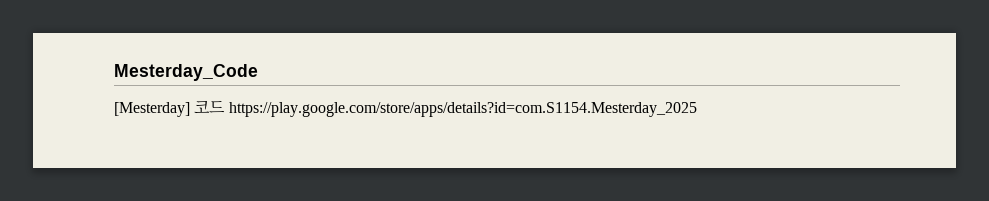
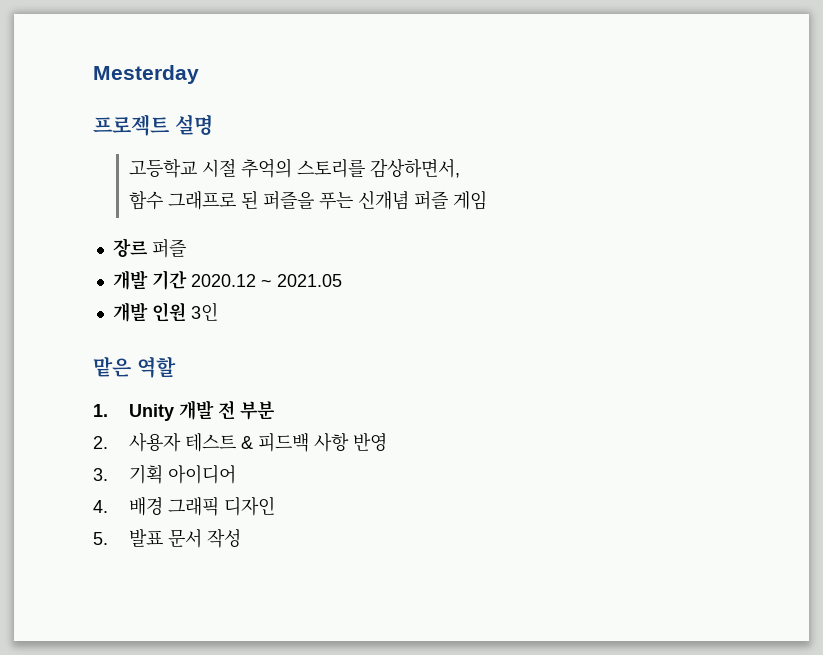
- Mesterday_Code
- [Mesterday] 코드 https://play.google.com/store/apps/details?id=com.S1154.Mesterday_2025
+ Mesterday
+ 프로젝트 설명
+ 고등학교 시절 추억의 스토리를 감상하면서,
+ 함수 그래프로 된 퍼즐을 푸는 신개념 퍼즐 게임
+ 장르 퍼즐
+ 개발 기간 2020.12 ~ 2021.05
+ 개발 인원 3인
+ 맡은 역할
+ 1. Unity 개발 전 부분
+ 2. 사용자 테스트 & 피드백 사항 반영
+ 3. 기획 아이디어
+ 4. 배경 그래픽 디자인
+ 5. 발표 문서 작성

